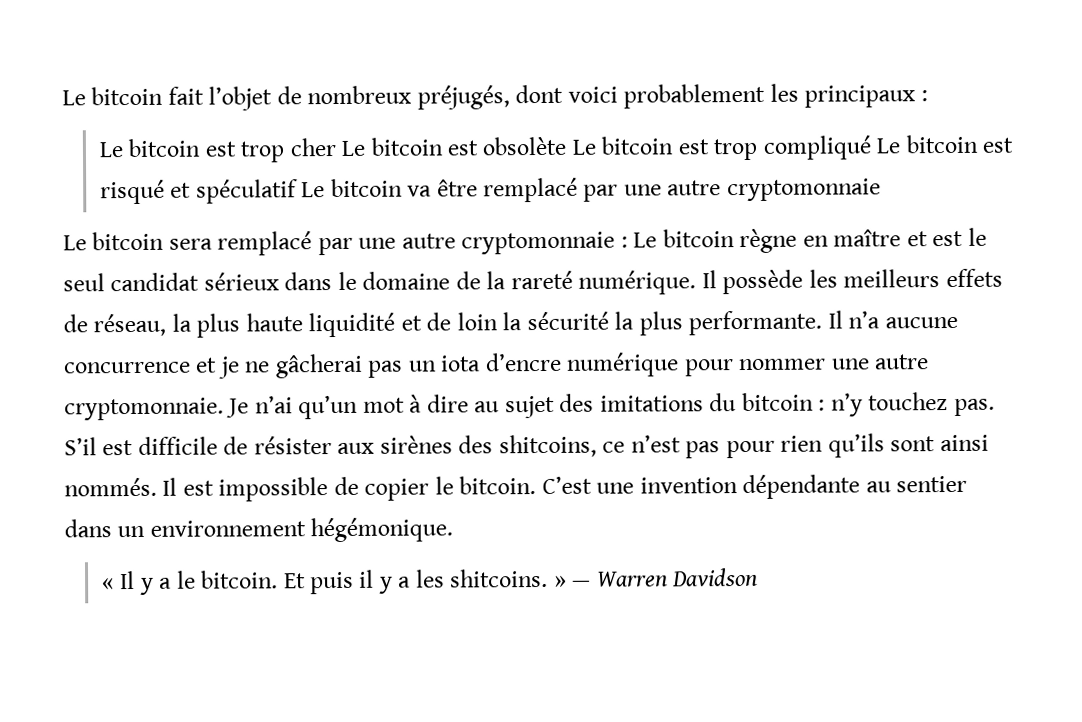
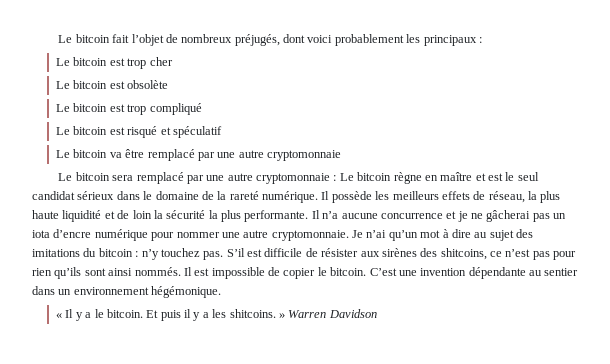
- Le bitcoin est trop cher Le bitcoin est obsolète Le bitcoin est trop compliqué Le bitcoin est risqué et spéculatif Le bitcoin va être remplacé par une autre cryptomonnaie
+ Le bitcoin est trop cher
+ Le bitcoin est obsolète
+ Le bitcoin est trop compliqué
+ Le bitcoin est risqué et spéculatif
+ Le bitcoin va être remplacé par une autre cryptomonnaie
- Et puis il y a les shitcoins. » — Warren Davidson
+ Et puis il y a les shitcoins. » Warren Davidson

